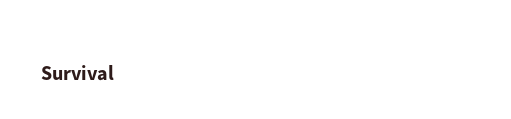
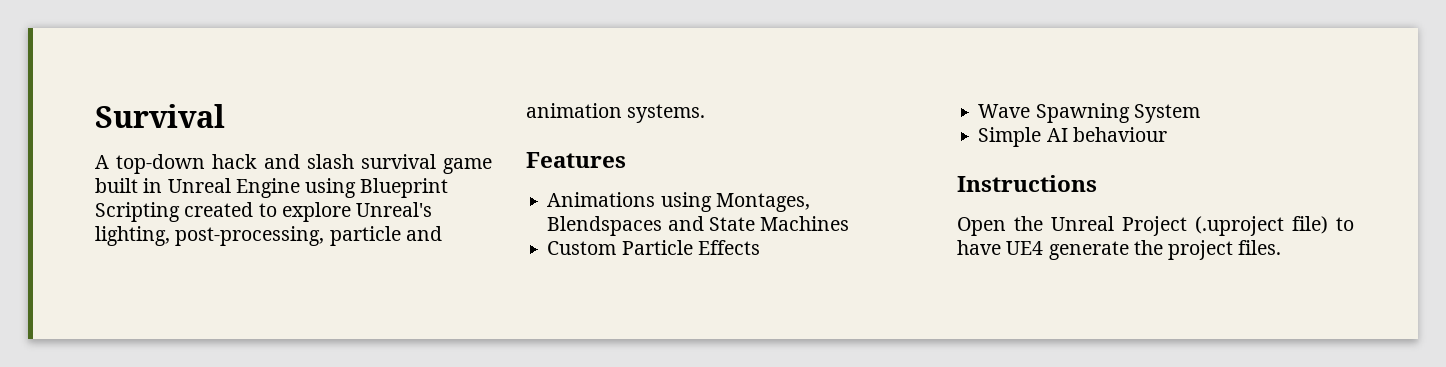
+ A top-down hack and slash survival game built in Unreal Engine using Blueprint Scripting created to explore Unreal's lighting, post-processing, particle and animation systems.
+ Features
+ Animations using Montages, Blendspaces and State Machines
+ Custom Particle Effects
+ Wave Spawning System
+ Simple AI behaviour
+ Instructions
+ Open the Unreal Project (.uproject file) to have UE4 generate the project files.

